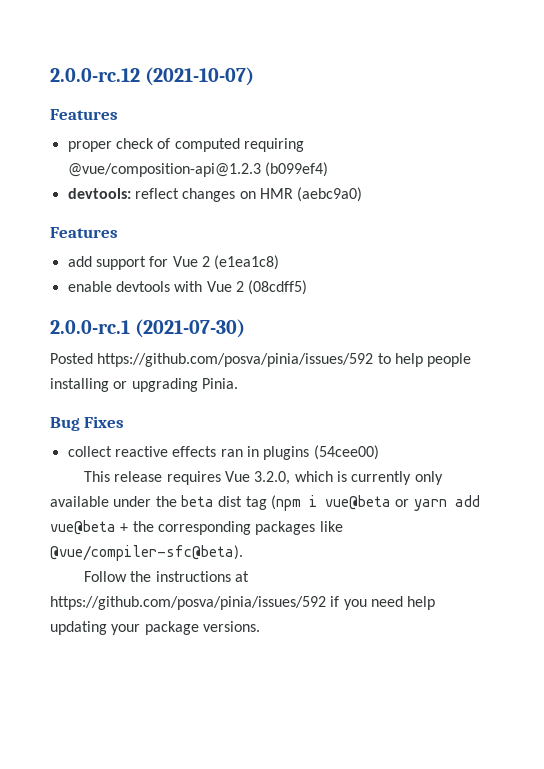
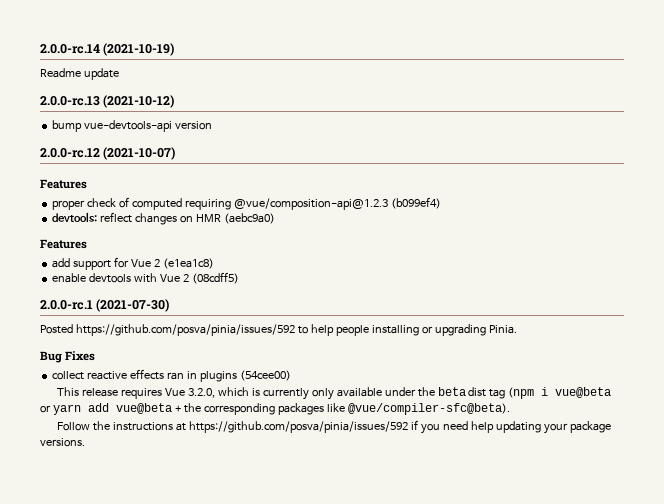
+ 2.0.0-rc.14 (2021-10-19)
+ Readme update
+ 2.0.0-rc.13 (2021-10-12)
+ bump vue-devtools-api version

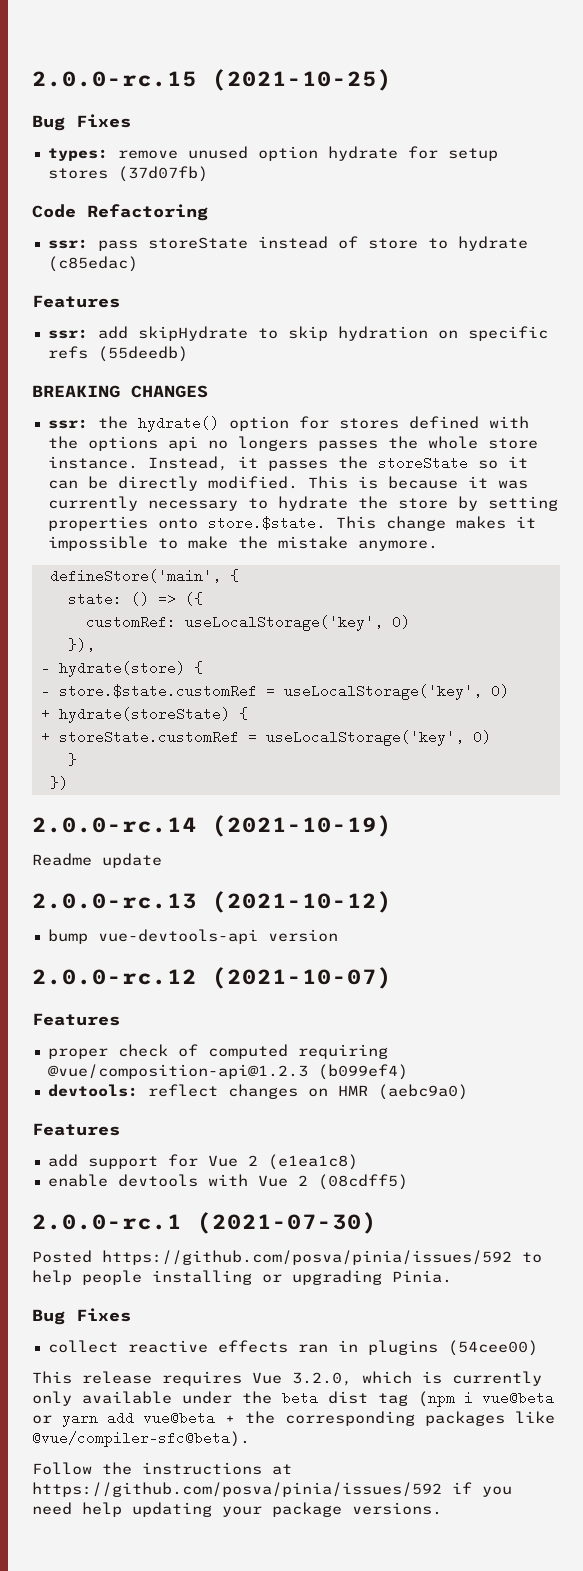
+ 2.0.0-rc.15 (2021-10-25)
+ Bug Fixes
+ types: remove unused option hydrate for setup stores (37d07fb)
+ Code Refactoring
+ ssr: pass storeState instead of store to hydrate (c85edac)
+ Features
+ ssr: add skipHydrate to skip hydration on specific refs (55deedb)
+ BREAKING CHANGES
+ ssr: the hydrate() option for stores defined with the options api no longers passes the whole store instance. Instead, it passes the storeState so it can be directly modified. This is because it was currently necessary to hydrate the store by setting properties onto store.$state. This change makes it impossible to make the mistake anymore.
+ defineStore('main', {
+ state: () => ({
+ customRef: useLocalStorage('key', 0)
+ }),
+ - hydrate(store) {
+ - store.$state.customRef = useLocalStorage('key', 0)
+ + hydrate(storeState) {
+ + storeState.customRef = useLocalStorage('key', 0)
+ }
+ })

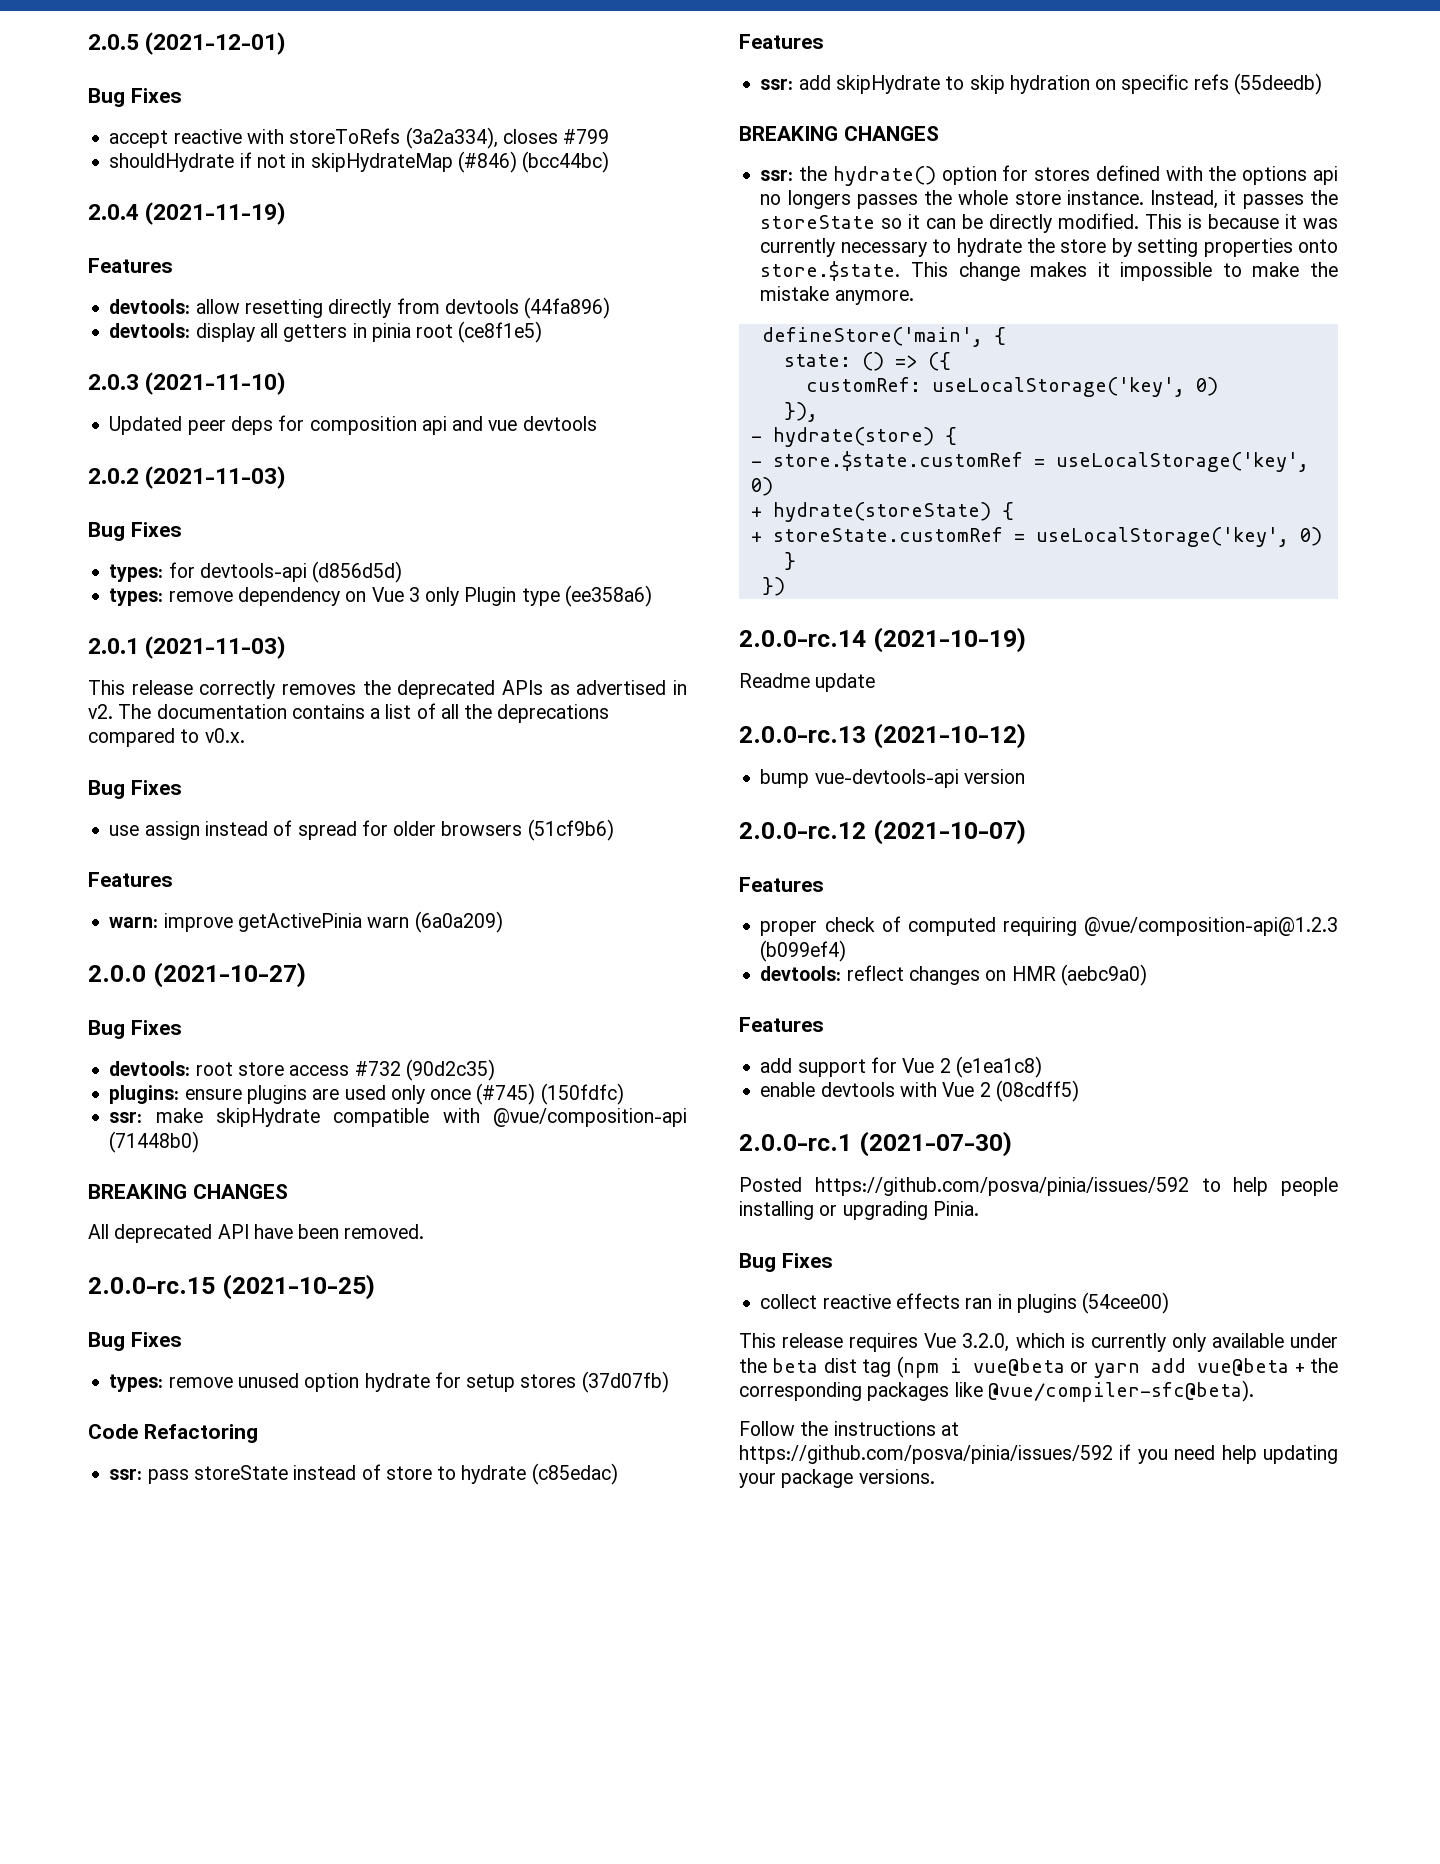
+ 2.0.5 (2021-12-01)
+ Bug Fixes
+ accept reactive with storeToRefs (3a2a334), closes #799
+ shouldHydrate if not in skipHydrateMap (#846) (bcc44bc)
+ 2.0.4 (2021-11-19)
+ Features
+ devtools: allow resetting directly from devtools (44fa896)
+ devtools: display all getters in pinia root (ce8f1e5)
+ 2.0.3 (2021-11-10)
+ Updated peer deps for composition api and vue devtools
+ 2.0.2 (2021-11-03)
+ Bug Fixes
+ types: for devtools-api (d856d5d)
+ types: remove dependency on Vue 3 only Plugin type (ee358a6)
+ 2.0.1 (2021-11-03)
+ This release correctly removes the deprecated APIs as advertised in v2. The documentation contains a list of all the deprecations compared to v0.x.
+ Bug Fixes
+ use assign instead of spread for older browsers (51cf9b6)
+ Features
+ warn: improve getActivePinia warn (6a0a209)
+ 2.0.0 (2021-10-27)
+ Bug Fixes
+ devtools: root store access #732 (90d2c35)
+ plugins: ensure plugins are used only once (#745) (150fdfc)
+ ssr: make skipHydrate compatible with @vue/composition-api (71448b0)
+ BREAKING CHANGES
+ All deprecated API have been removed.

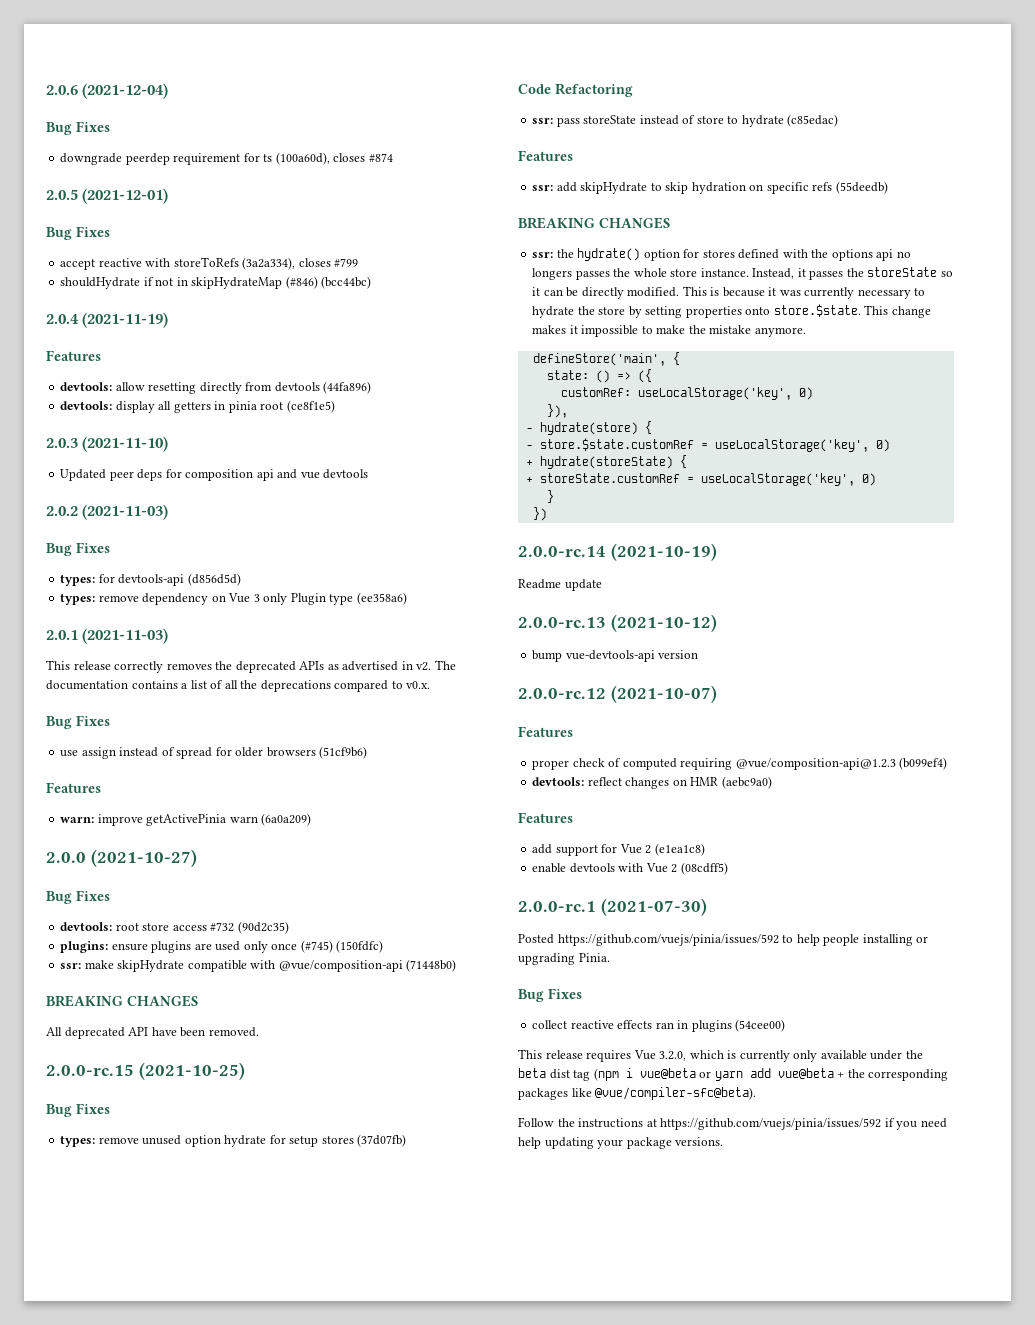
+ 2.0.6 (2021-12-04)
+ Bug Fixes
+ downgrade peerdep requirement for ts (100a60d), closes #874
- Posted https://github.com/posva/pinia/issues/592 to help people installing or upgrading Pinia.
+ Posted https://github.com/vuejs/pinia/issues/592 to help people installing or upgrading Pinia.
- Follow the instructions at https://github.com/posva/pinia/issues/592 if you need help updating your package versions.
+ Follow the instructions at https://github.com/vuejs/pinia/issues/592 if you need help updating your package versions.

